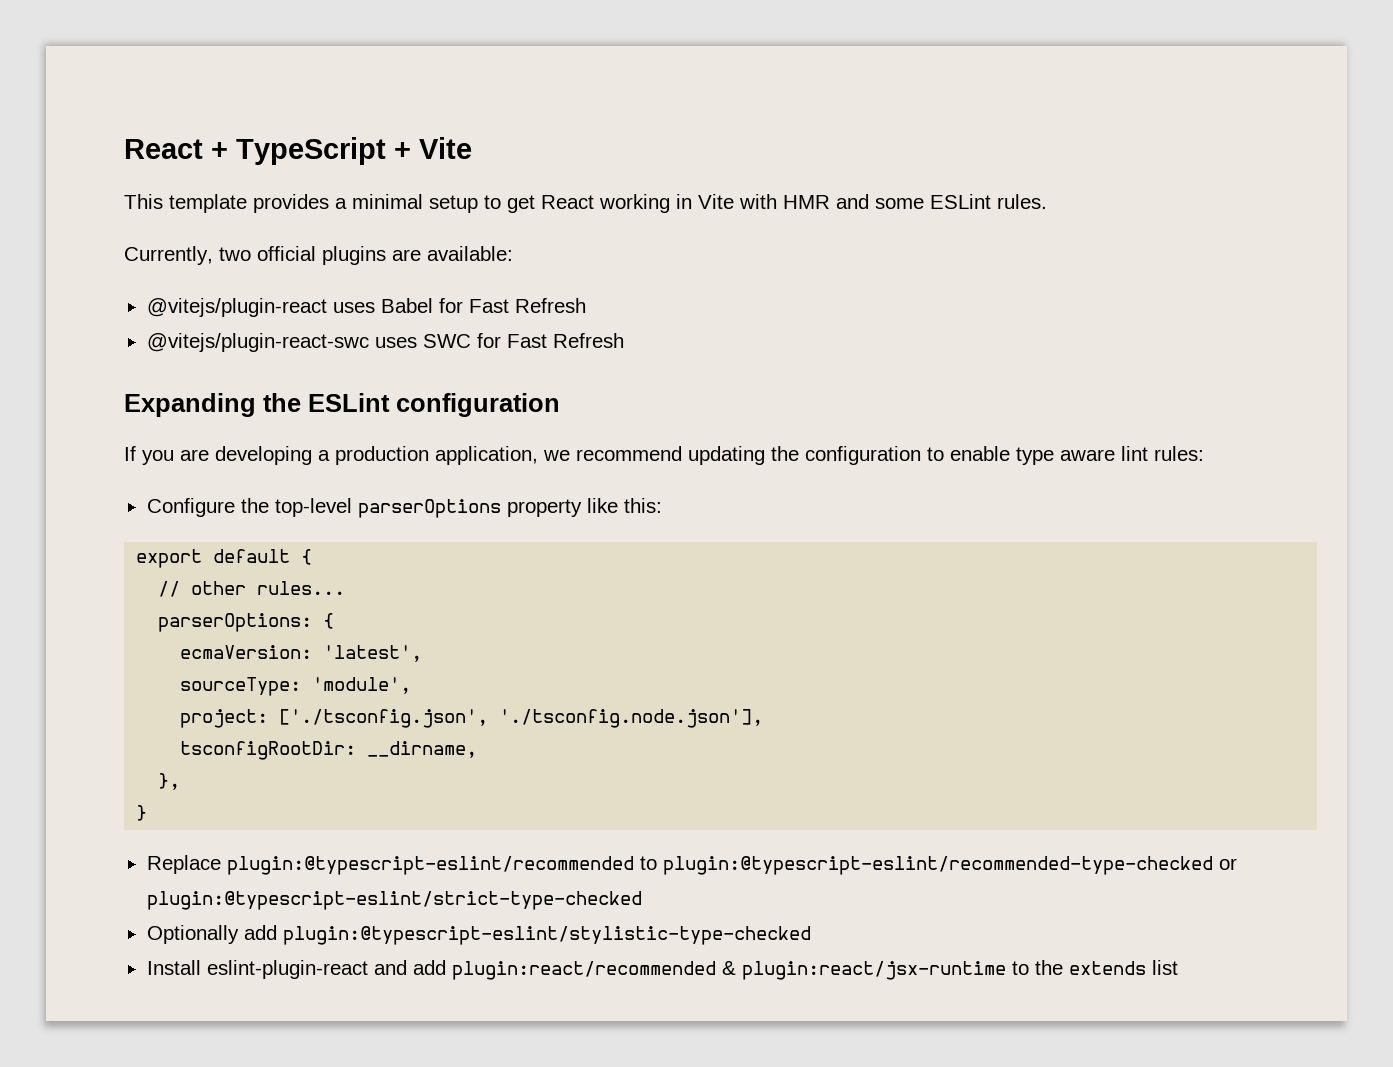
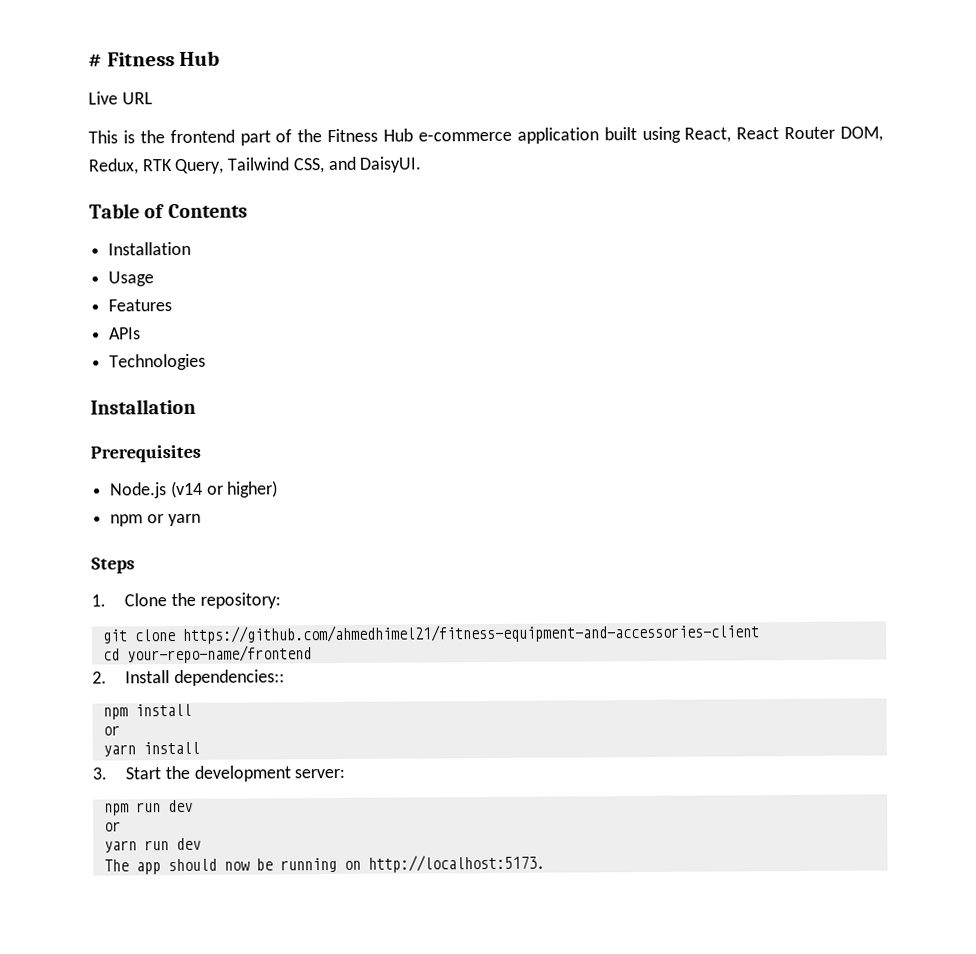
- React + TypeScript + Vite
- This template provides a minimal setup to get React working in Vite with HMR and some ESLint rules.
- Currently, two official plugins are available:
- @vitejs/plugin-react uses Babel for Fast Refresh
- @vitejs/plugin-react-swc uses SWC for Fast Refresh
- Expanding the ESLint configuration
- If you are developing a production application, we recommend updating the configuration to enable type aware lint rules:
- Configure the top-level parserOptions property like this:
- export default {
- // other rules...
- parserOptions: {
- ecmaVersion: 'latest',
- sourceType: 'module',
- project: ['./tsconfig.json', './tsconfig.node.json'],
- tsconfigRootDir: __dirname,
- },
- }
- Replace plugin:@typescript-eslint/recommended to plugin:@typescript-eslint/recommended-type-checked or plugin:@typescript-eslint/strict-type-checked
- Optionally add plugin:@typescript-eslint/stylistic-type-checked
- Install eslint-plugin-react and add plugin:react/recommended & plugin:react/jsx-runtime to the extends list
+ # Fitness Hub
+ Live URL
+ This is the frontend part of the Fitness Hub e-commerce application built using React, React Router DOM, Redux, RTK Query, Tailwind CSS, and DaisyUI.
+ Table of Contents
+ Installation
+ Usage
+ Features
+ APIs
+ Technologies
+ Installation
+ Prerequisites
+ Node.js (v14 or higher)
+ npm or yarn
+ Steps
+ 1. Clone the repository:
+ git clone https://github.com/ahmedhimel21/fitness-equipment-and-accessories-client
+ cd your-repo-name/frontend
+ 2. Install dependencies::
+ npm install
+ or
+ yarn install
+ 3. Start the development server:
+ npm run dev
+ or
+ yarn run dev
+ The app should now be running on http://localhost:5173.

